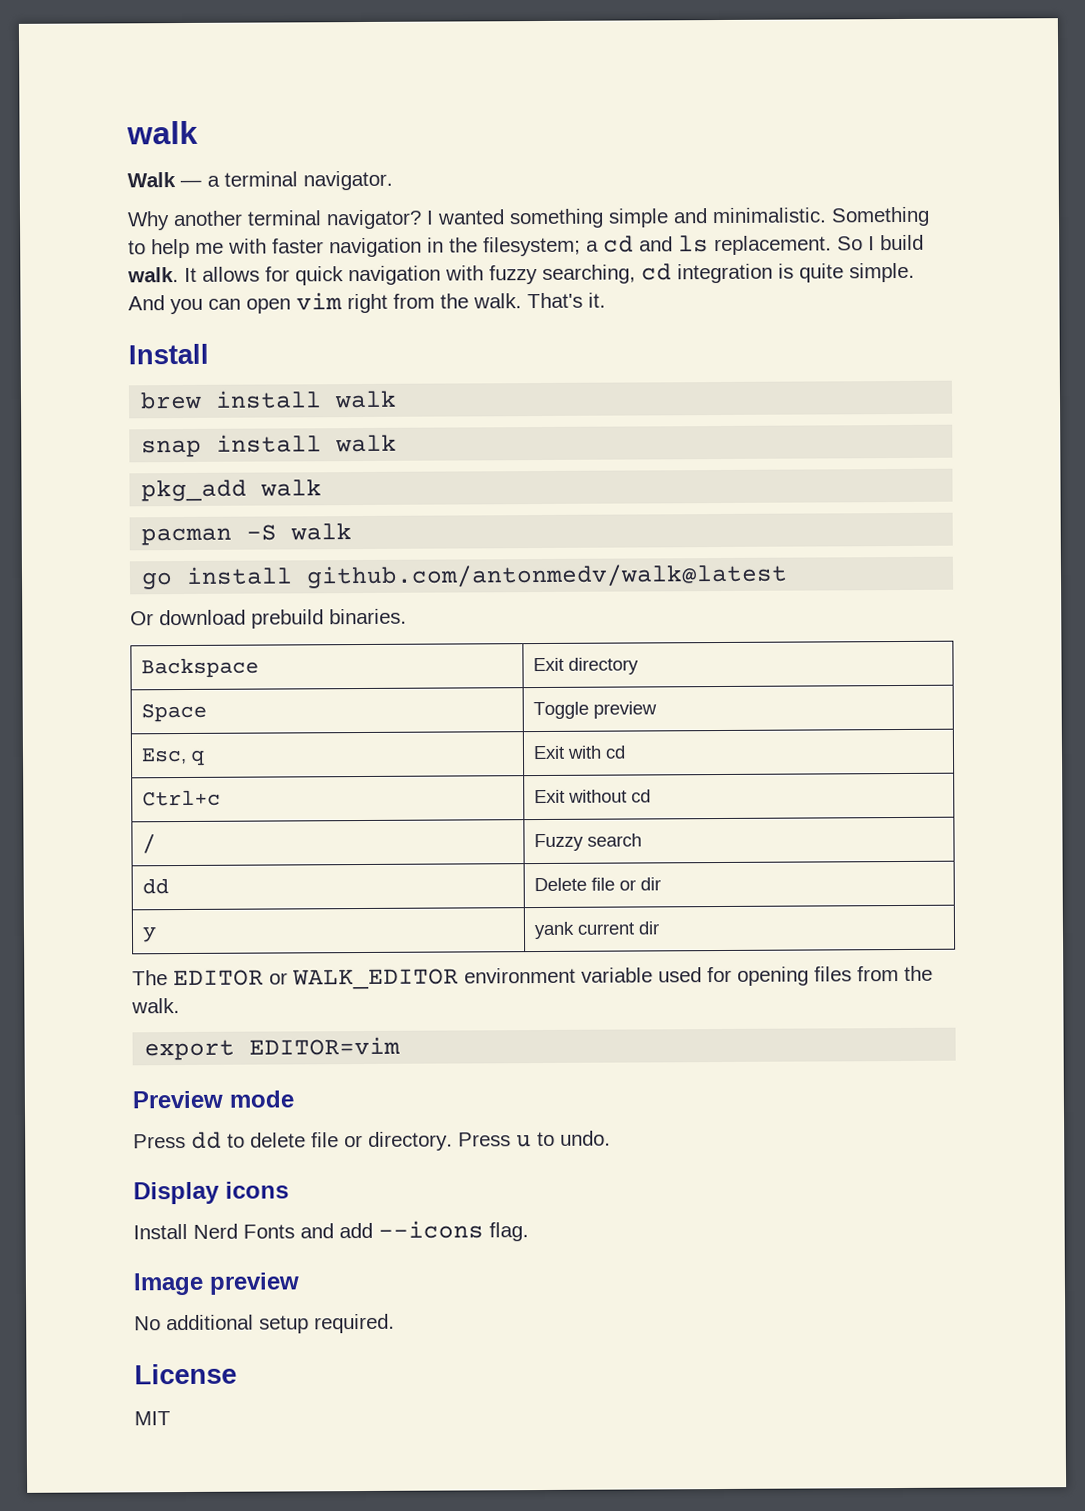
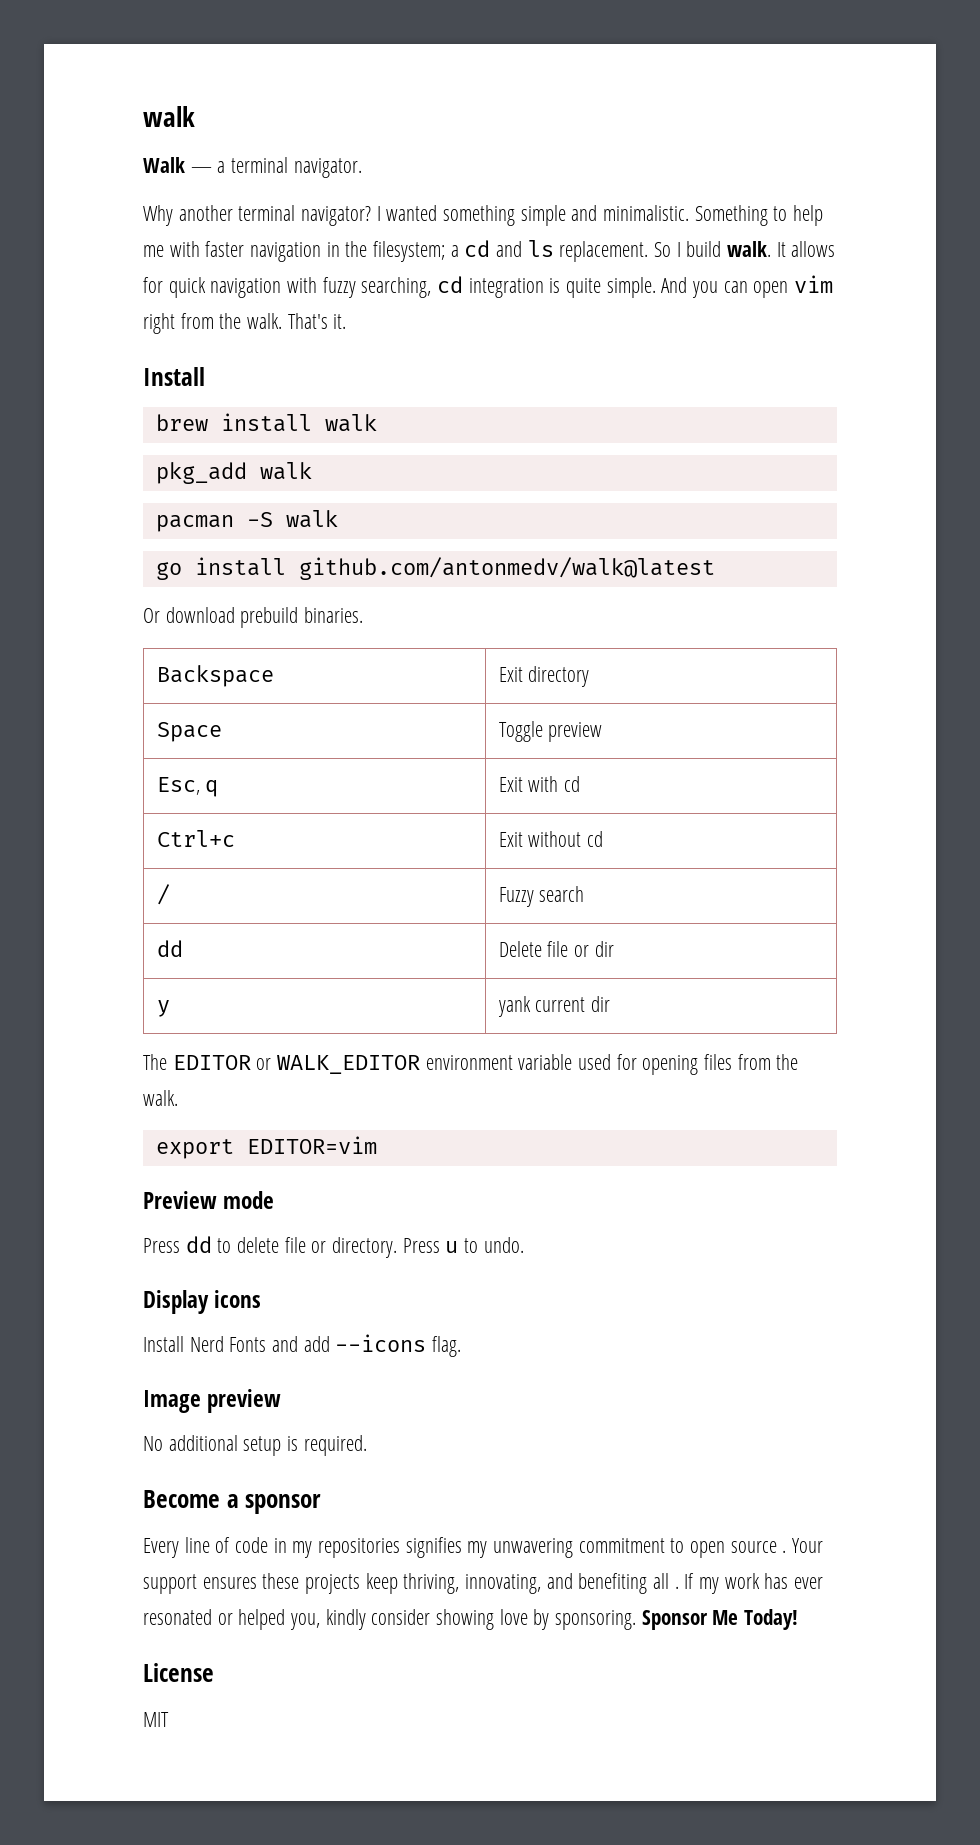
- snap install walk
- No additional setup required.
+ No additional setup is required.
+ Become a sponsor
+ Every line of code in my repositories signifies my unwavering commitment to open source . Your support ensures these projects keep thriving, innovating, and benefiting all . If my work has ever resonated or helped you, kindly consider showing love by sponsoring. Sponsor Me Today!

